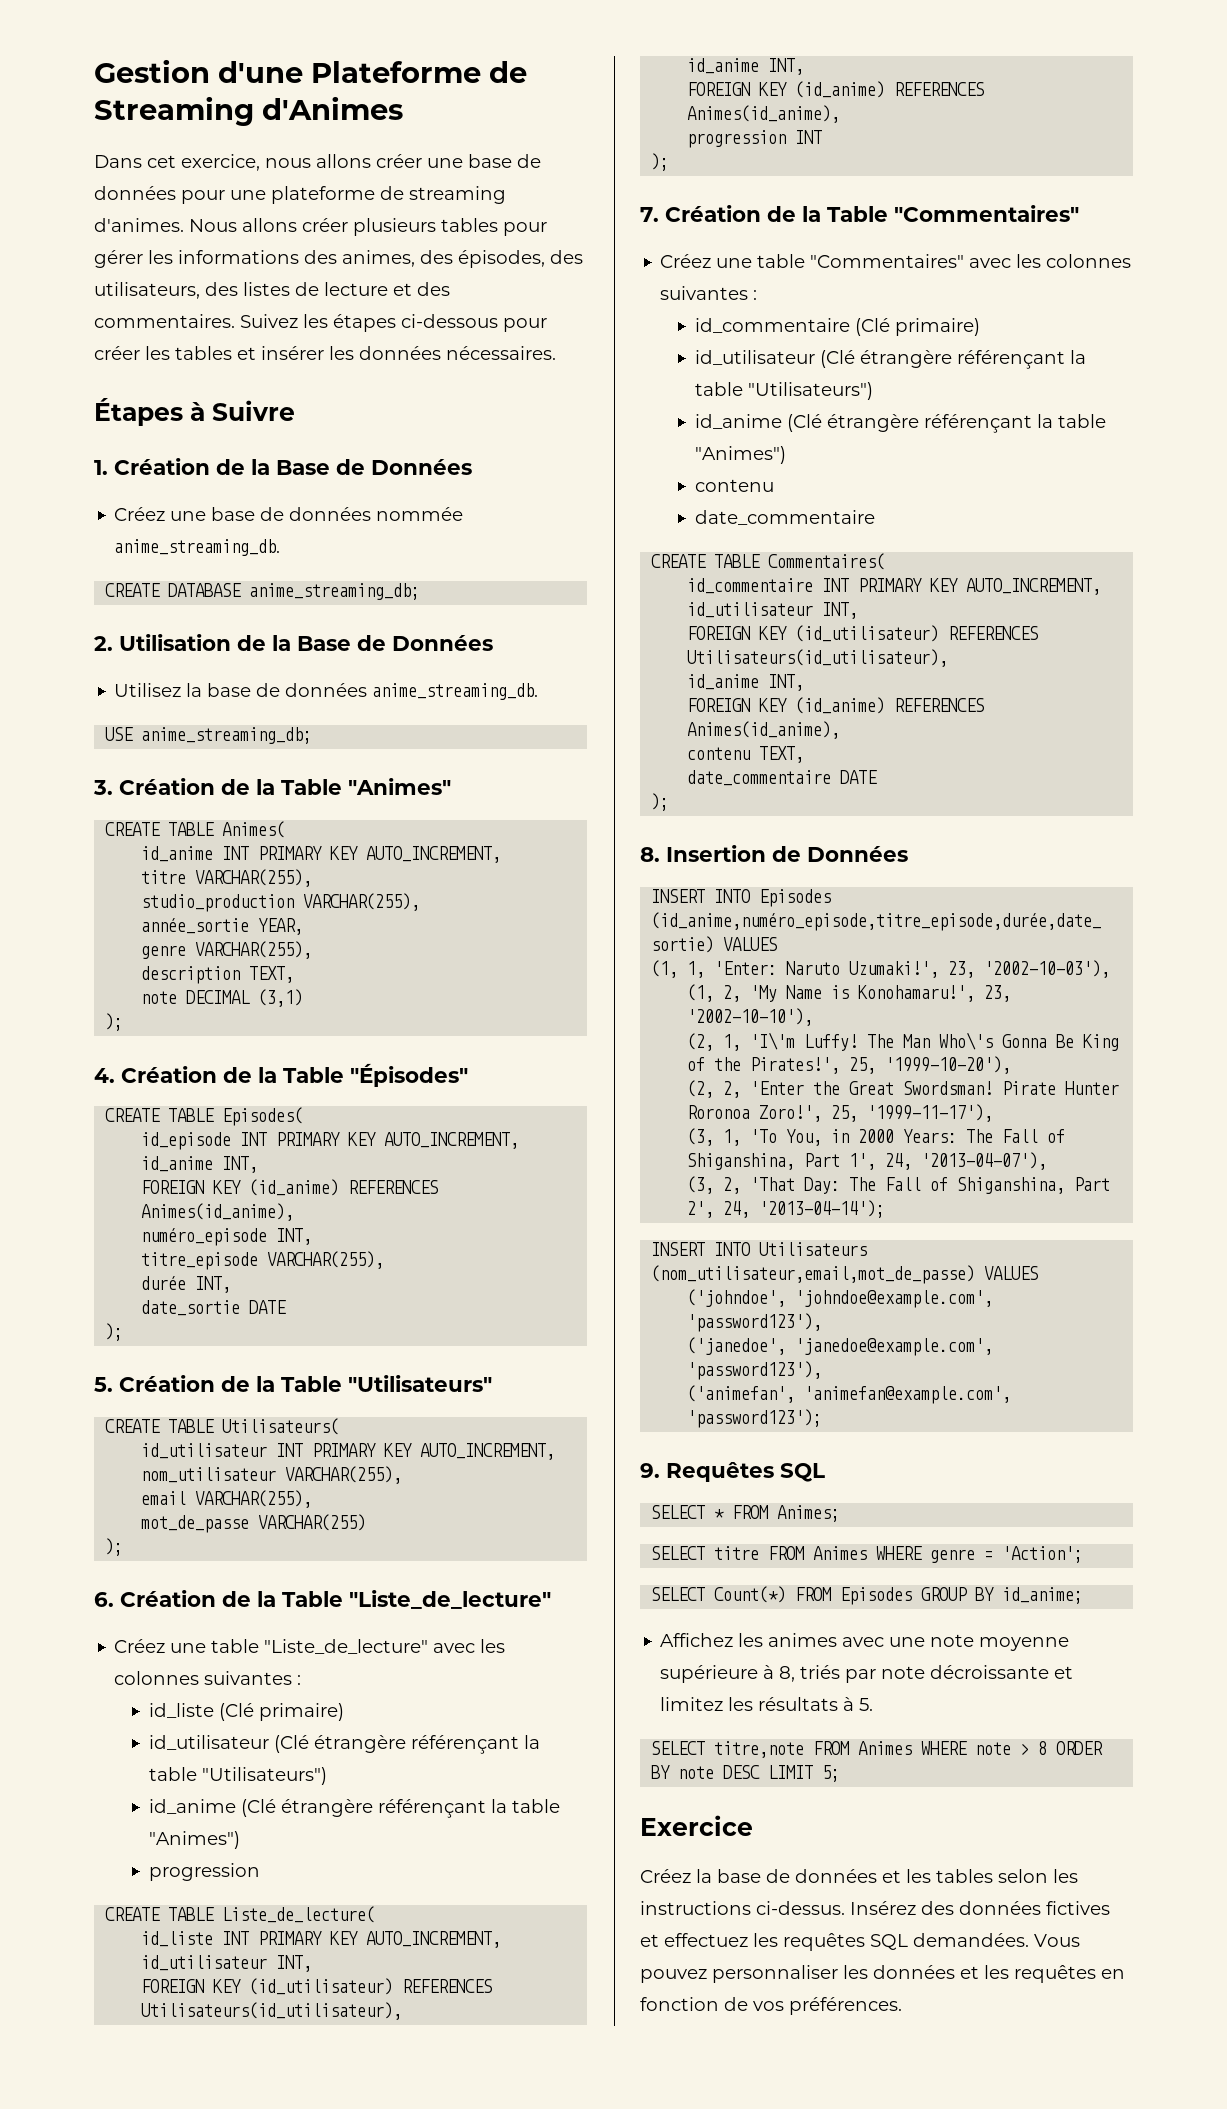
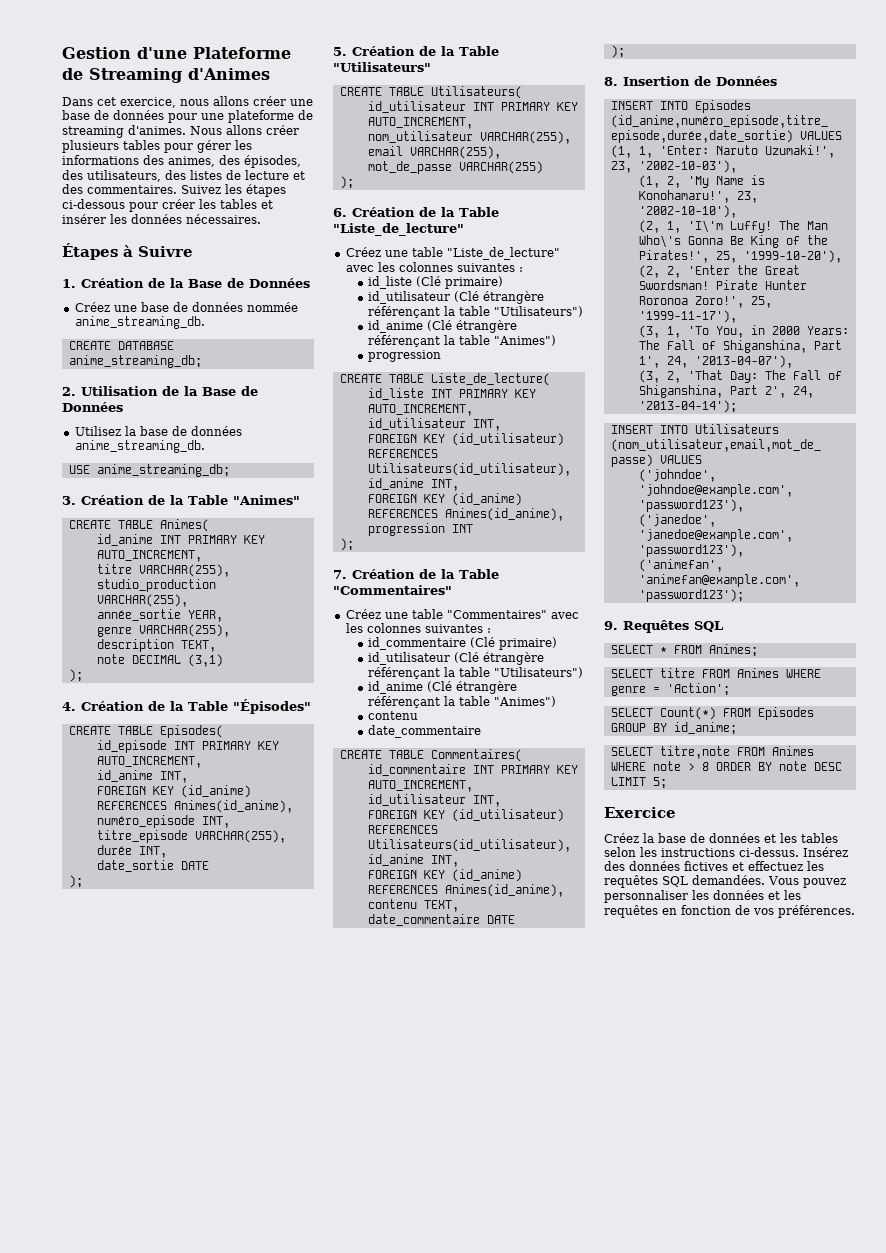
- Affichez les animes avec une note moyenne supérieure à 8, triés par note décroissante et limitez les résultats à 5.

